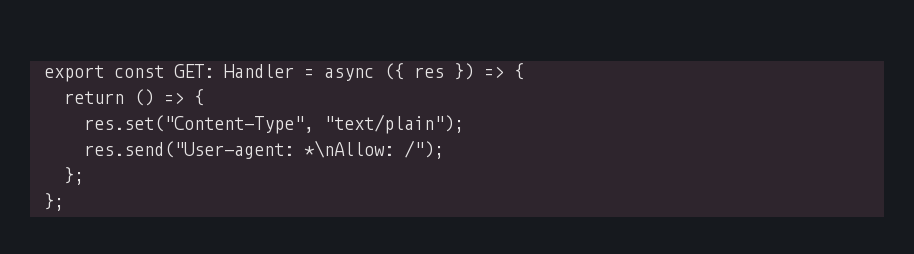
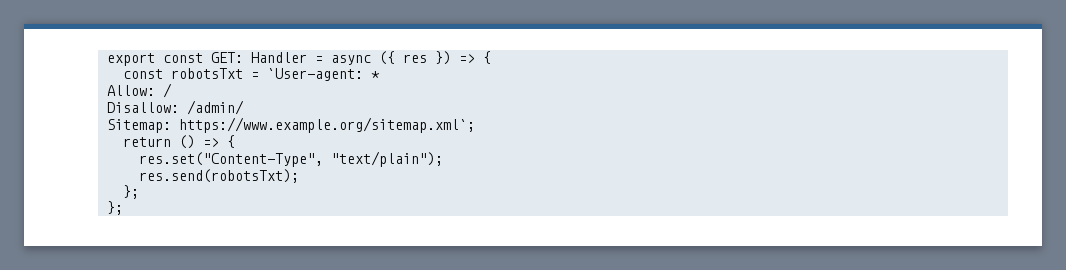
+ const robotsTxt = `User-agent: *
+ Allow: /
+ Disallow: /admin/
+ Sitemap: https://www.example.org/sitemap.xml`;
- res.send("User-agent: *\nAllow: /");
+ res.send(robotsTxt);

